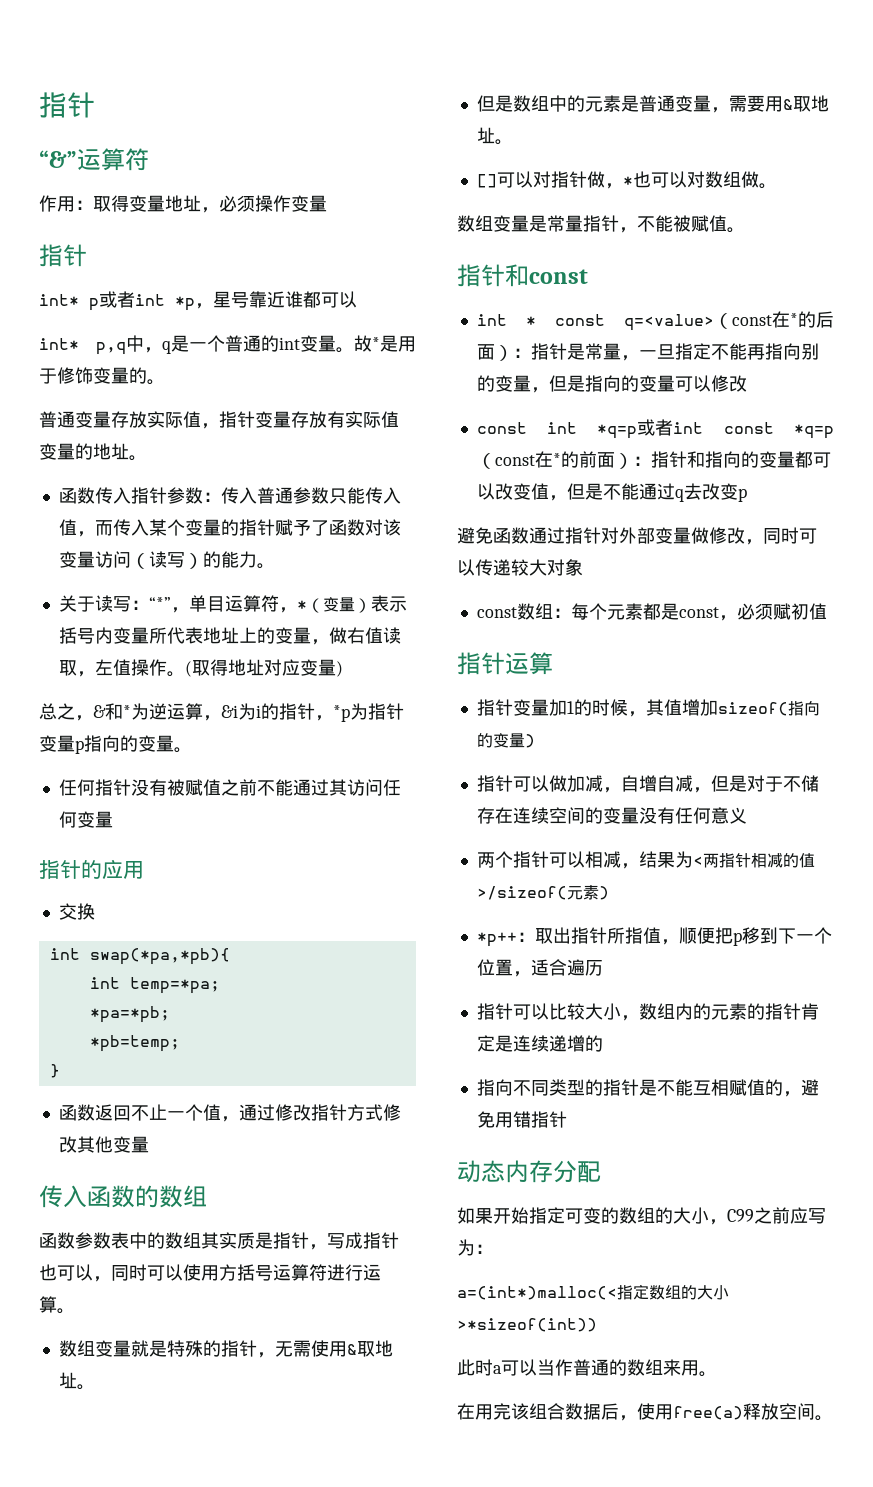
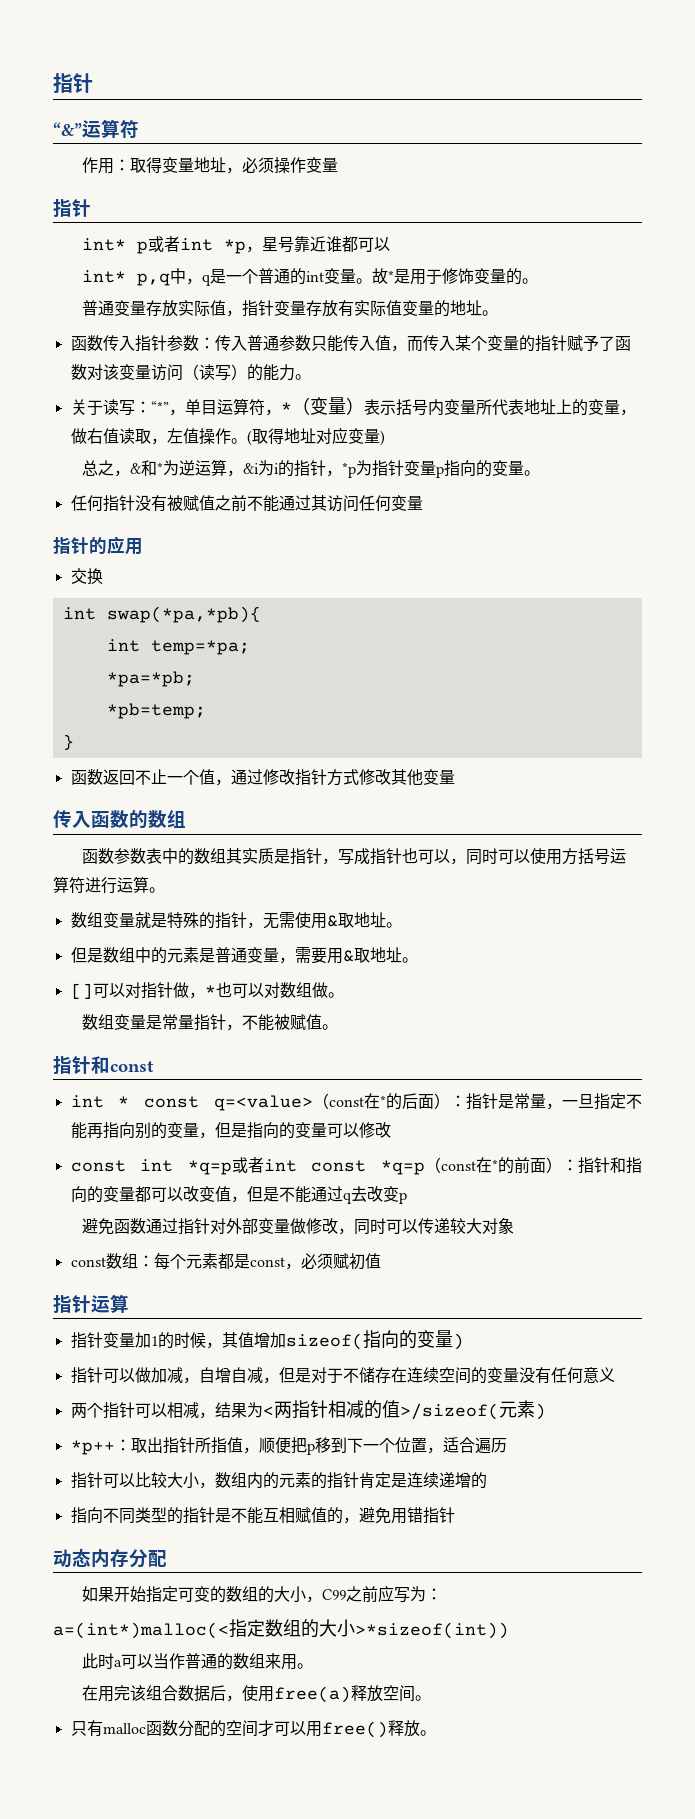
+ 只有malloc函数分配的空间才可以用free()释放。

